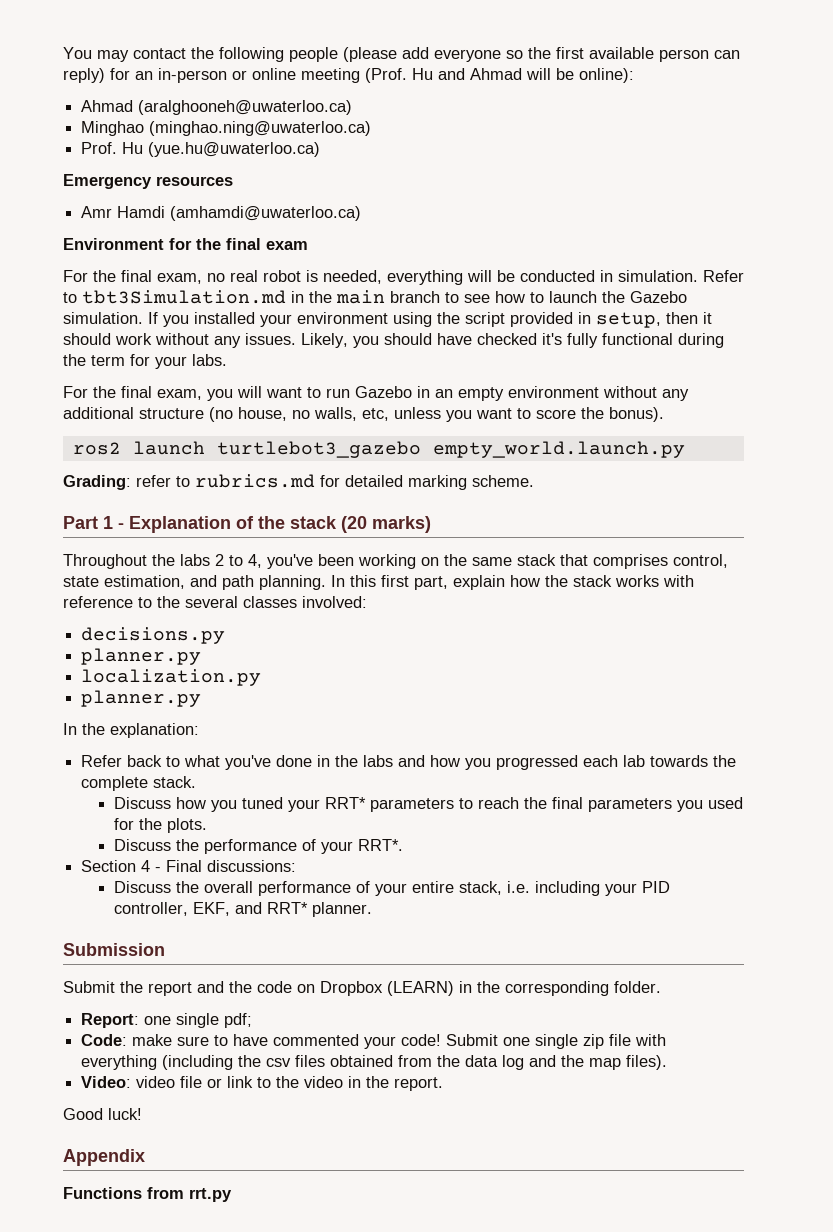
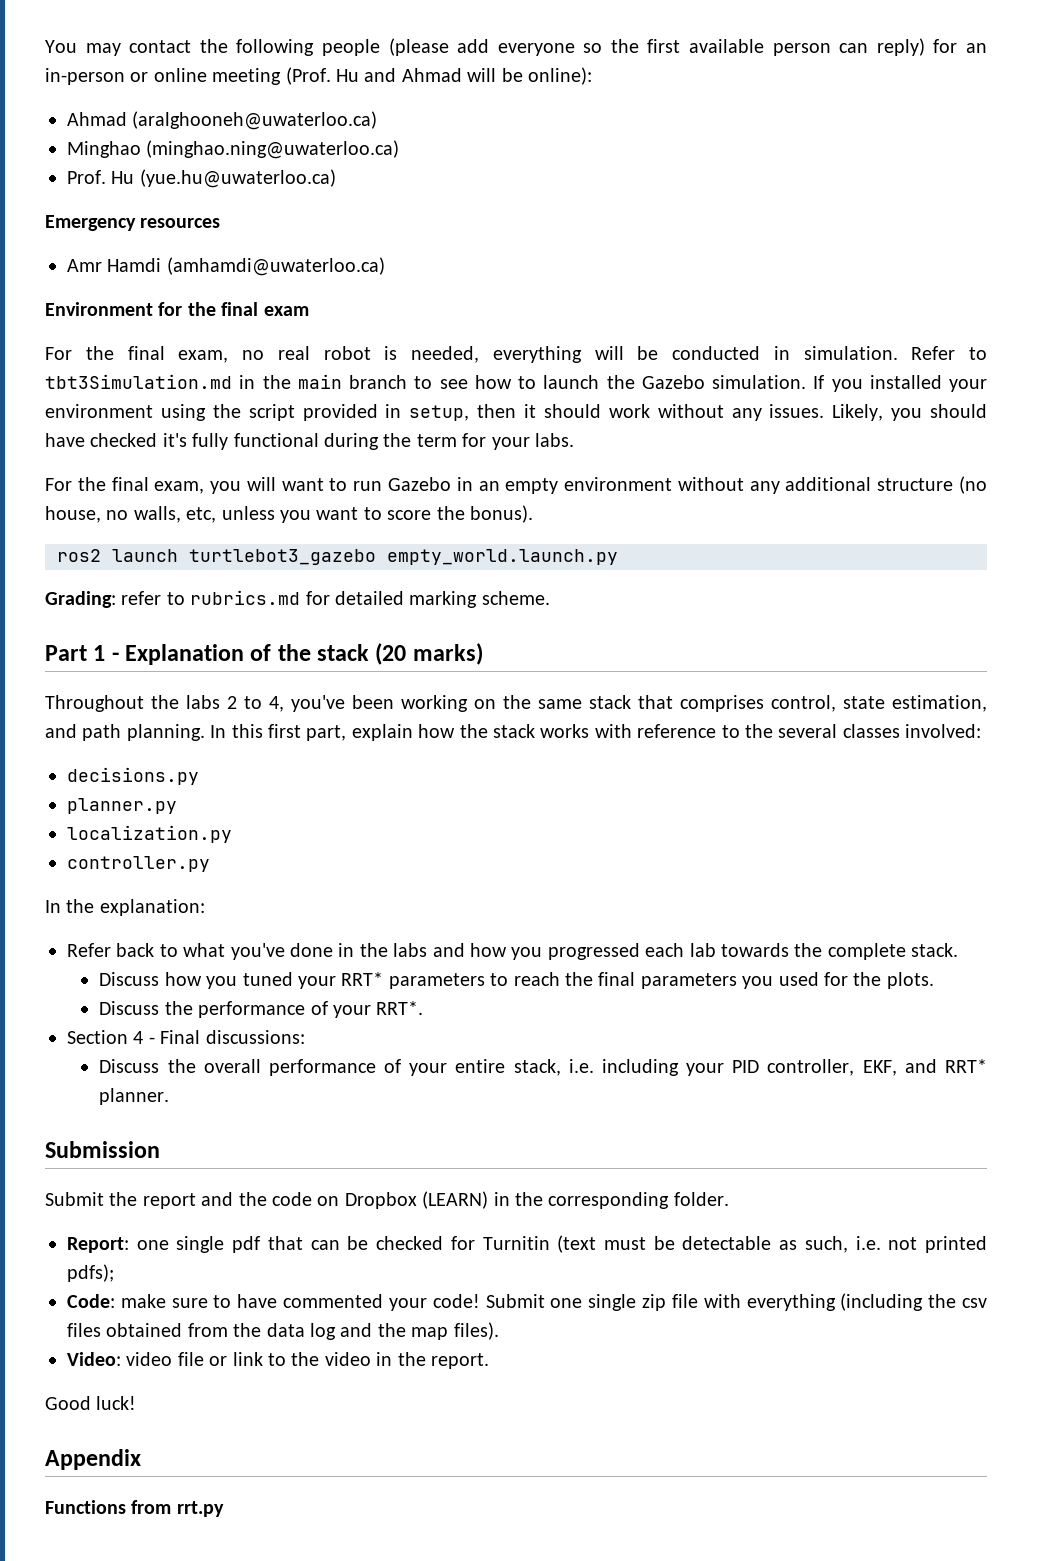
  localization.py
- planner.py
+ controller.py
- Report: one single pdf;
+ Report: one single pdf that can be checked for Turnitin (text must be detectable as such, i.e. not printed pdfs);

